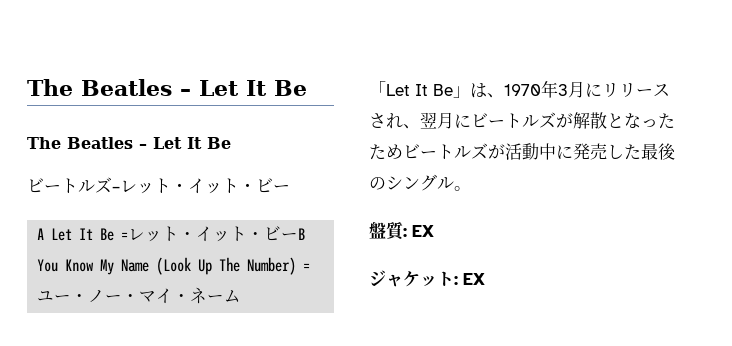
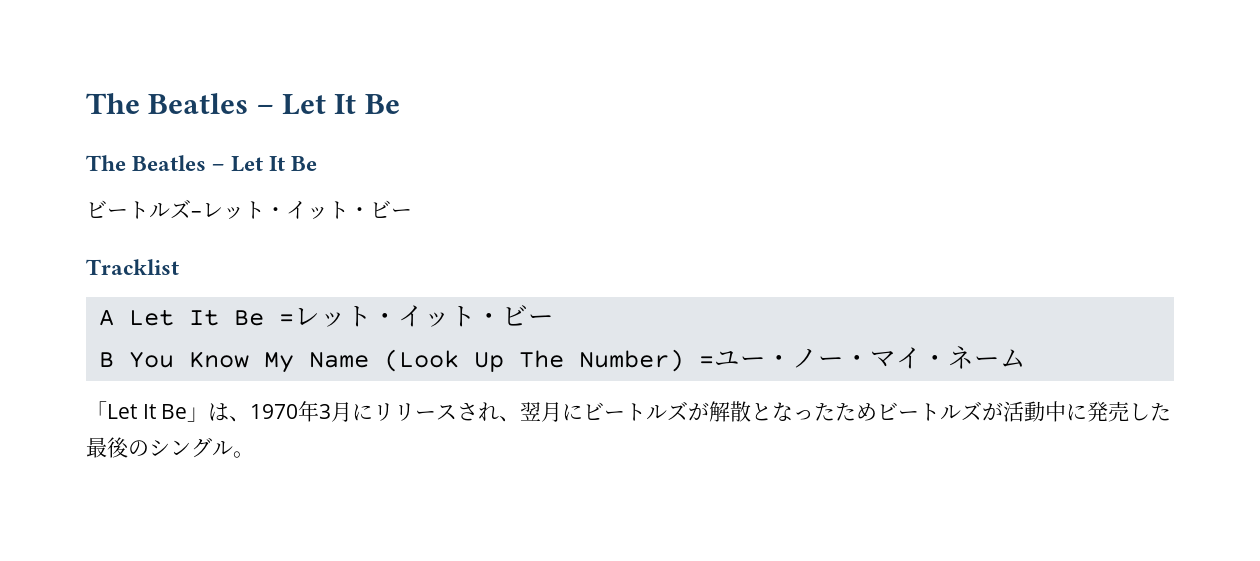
+ Tracklist
- A Let It Be =レット・イット・ビーB You Know My Name (Look Up The Number) =ユー・ノー・マイ・ネーム
+ A Let It Be =レット・イット・ビー
+ B You Know My Name (Look Up The Number) =ユー・ノー・マイ・ネーム
- 盤質: EX
- ジャケット: EX

